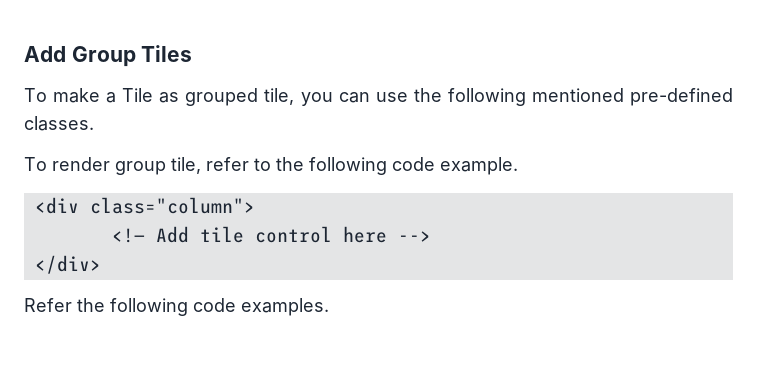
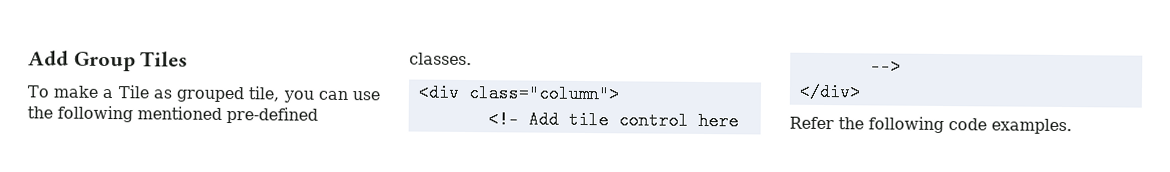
- To render group tile, refer to the following code example.

